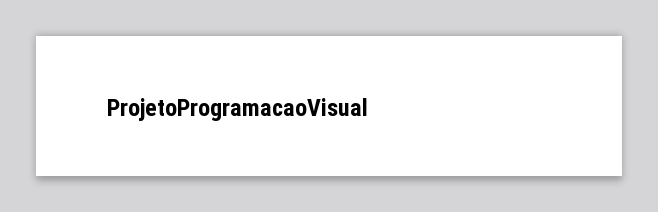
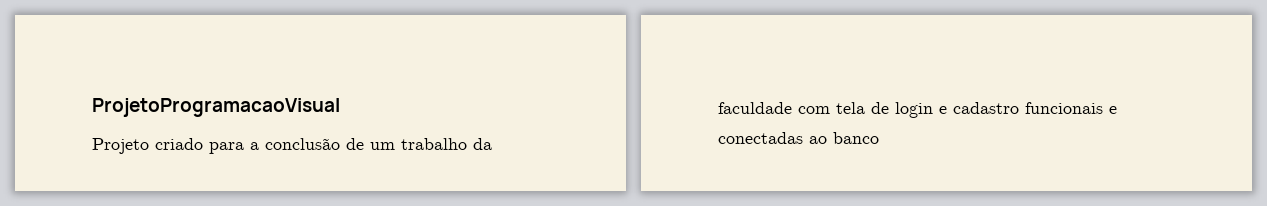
+ Projeto criado para a conclusão de um trabalho da faculdade com tela de login e cadastro funcionais e conectadas ao banco

